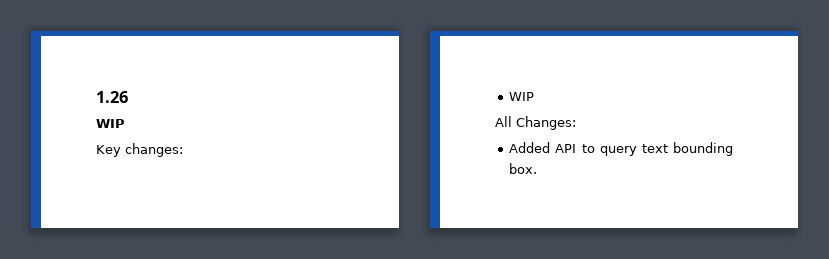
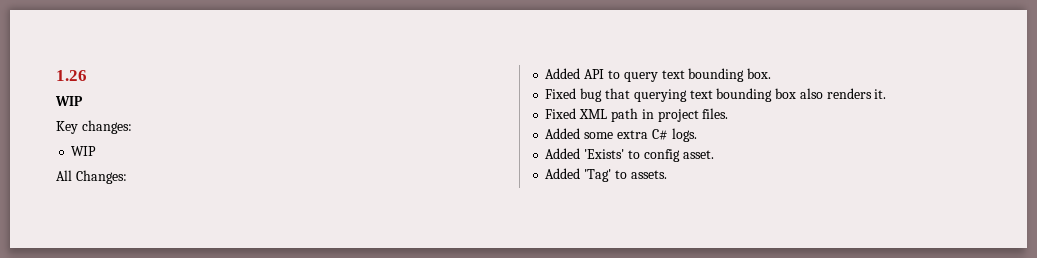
+ Fixed bug that querying text bounding box also renders it.
+ Fixed XML path in project files.
+ Added some extra C# logs.
+ Added 'Exists' to config asset.
+ Added 'Tag' to assets.

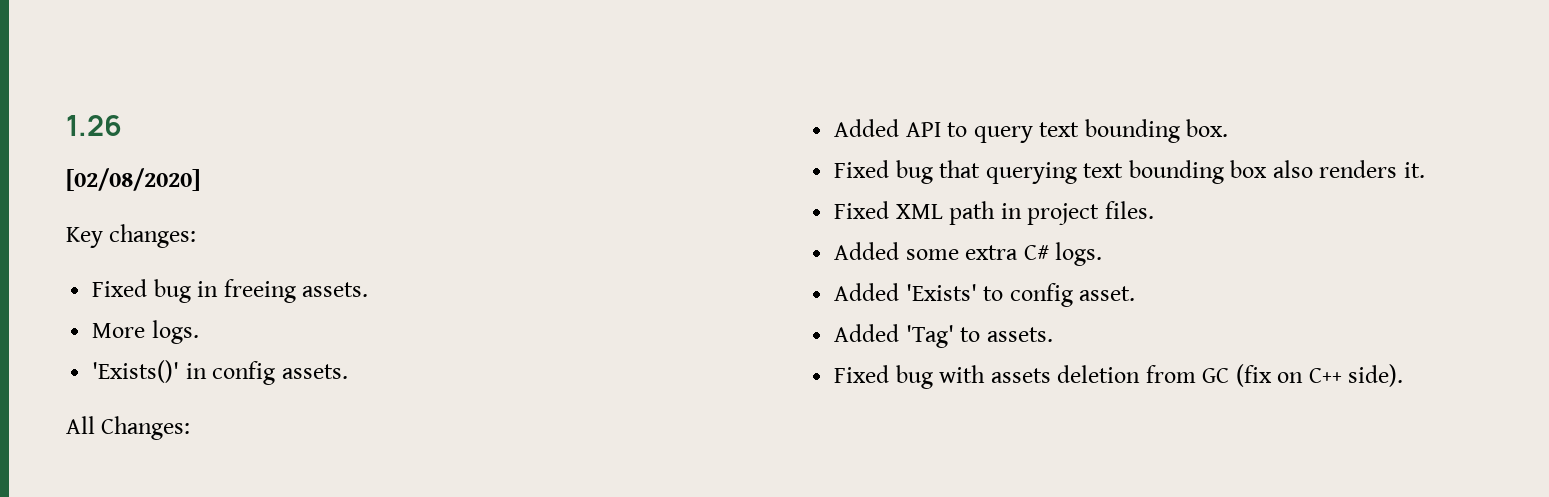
  1.26
- WIP
+ [02/08/2020]
  Key changes:
- WIP
+ Fixed bug in freeing assets.
+ More logs.
+ 'Exists()' in config assets.
+ Fixed bug with assets deletion from GC (fix on C++ side).

